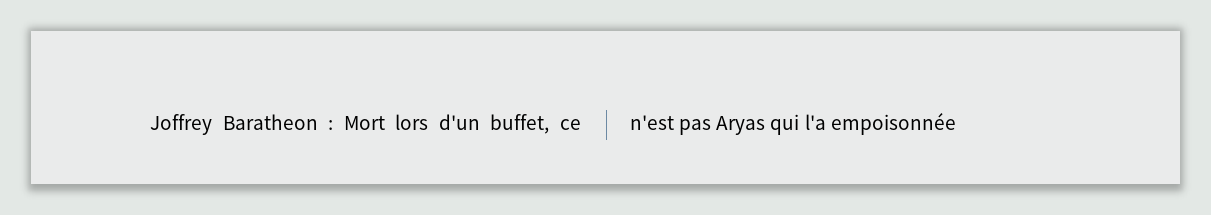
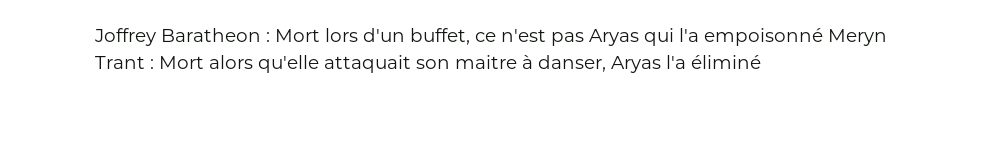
- Joffrey Baratheon : Mort lors d'un buffet, ce n'est pas Aryas qui l'a empoisonnée
+ Joffrey Baratheon : Mort lors d'un buffet, ce n'est pas Aryas qui l'a empoisonné Meryn Trant : Mort alors qu'elle attaquait son maitre à danser, Aryas l'a éliminé

